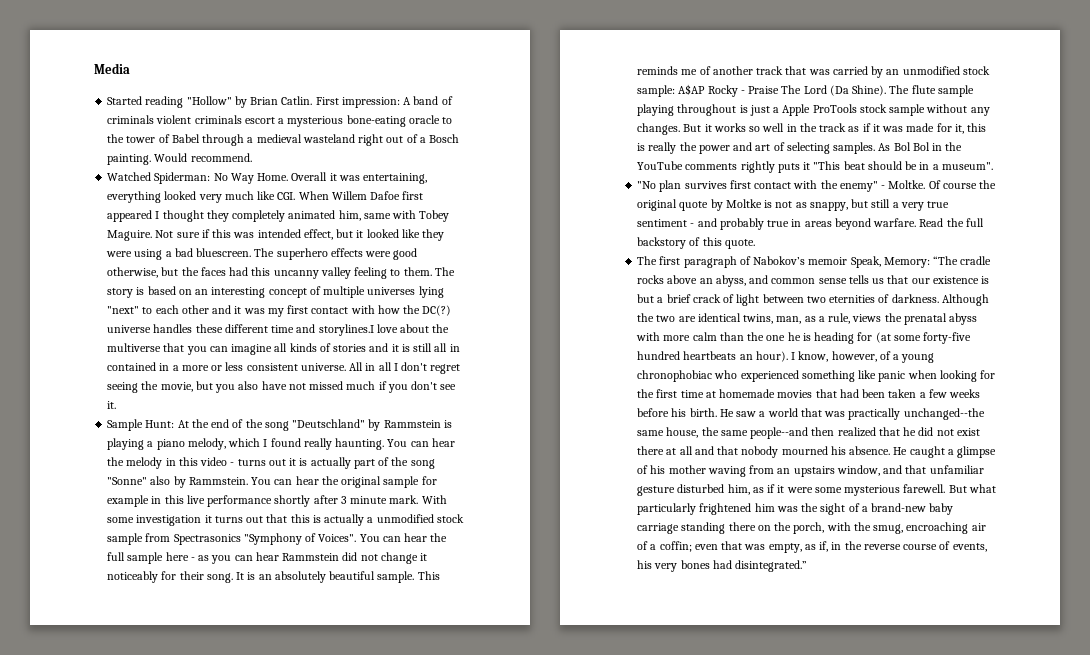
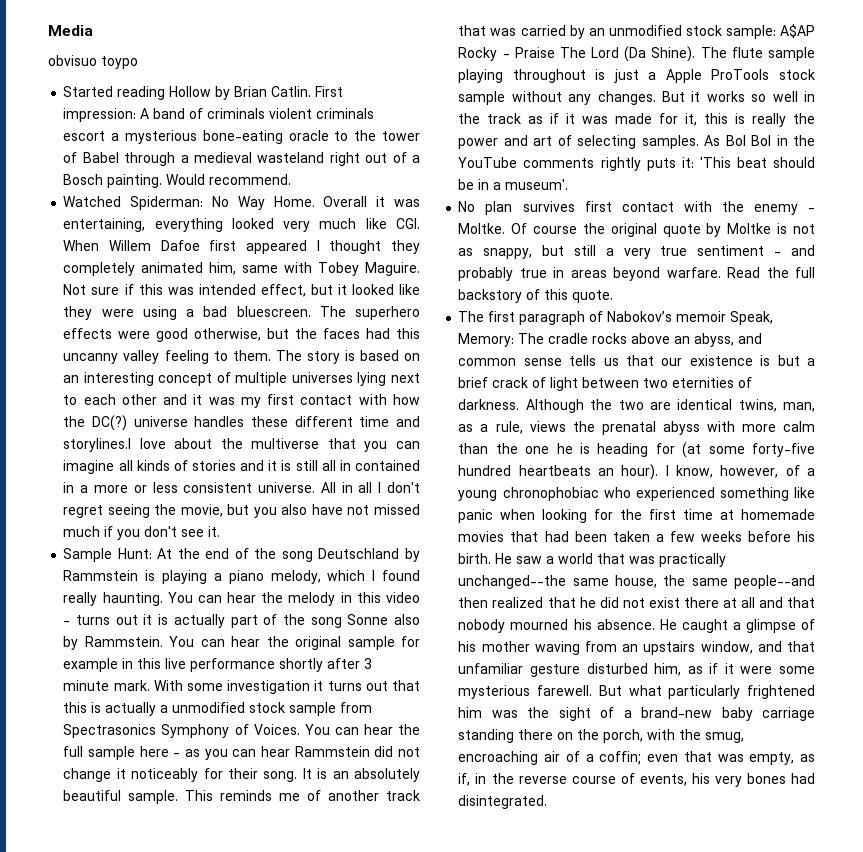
+ obvisuo toypo
- Started reading "Hollow" by Brian Catlin.
+ Started reading Hollow by Brian Catlin.
- The story is based on an interesting concept of multiple universes lying "next" to each other and it was my first contact with how the DC(?) universe handles these different time and storylines.I love about the multiverse that you can imagine all kinds of stories and it is still all in contained in a more or less consistent universe.
+ The story is based on an interesting concept of multiple universes lying next to each other and it was my first contact with how the DC(?) universe handles these different time and storylines.I love about the multiverse that you can imagine all kinds of stories and it is still all in contained in a more or less consistent universe.
- Sample Hunt: At the end of the song "Deutschland" by Rammstein is playing a piano melody, which I found really haunting.
+ Sample Hunt: At the end of the song Deutschland by Rammstein is playing a piano melody, which I found really haunting.
- You can hear the melody in this video - turns out it is actually part of the song "Sonne" also by Rammstein.
+ You can hear the melody in this video - turns out it is actually part of the song Sonne also by Rammstein.
- With some investigation it turns out that this is actually a unmodified stock sample from Spectrasonics "Symphony of Voices".
+ With some investigation it turns out that this is actually a unmodified stock sample from Spectrasonics Symphony of Voices.
- As Bol Bol in the YouTube comments rightly puts it "This beat should be in a museum".
- "No plan survives first contact with the enemy" - Moltke.
+ As Bol Bol in the YouTube comments rightly puts it: 'This beat should be in a museum'.
+ No plan survives first contact with the enemy - Moltke.
- The first paragraph of Nabokov’s memoir Speak, Memory: “The cradle rocks above an abyss, and common sense tells us that our existence is but a brief crack of light between two eternities of darkness.
+ The first paragraph of Nabokov’s memoir Speak, Memory: The cradle rocks above an abyss, and common sense tells us that our existence is but a brief crack of light between two eternities of darkness.
- But what particularly frightened him was the sight of a brand-new baby carriage standing there on the porch, with the smug, encroaching air of a coffin; even that was empty, as if, in the reverse course of events, his very bones had disintegrated.”
+ But what particularly frightened him was the sight of a brand-new baby carriage standing there on the porch, with the smug, encroaching air of a coffin; even that was empty, as if, in the reverse course of events, his very bones had disintegrated.

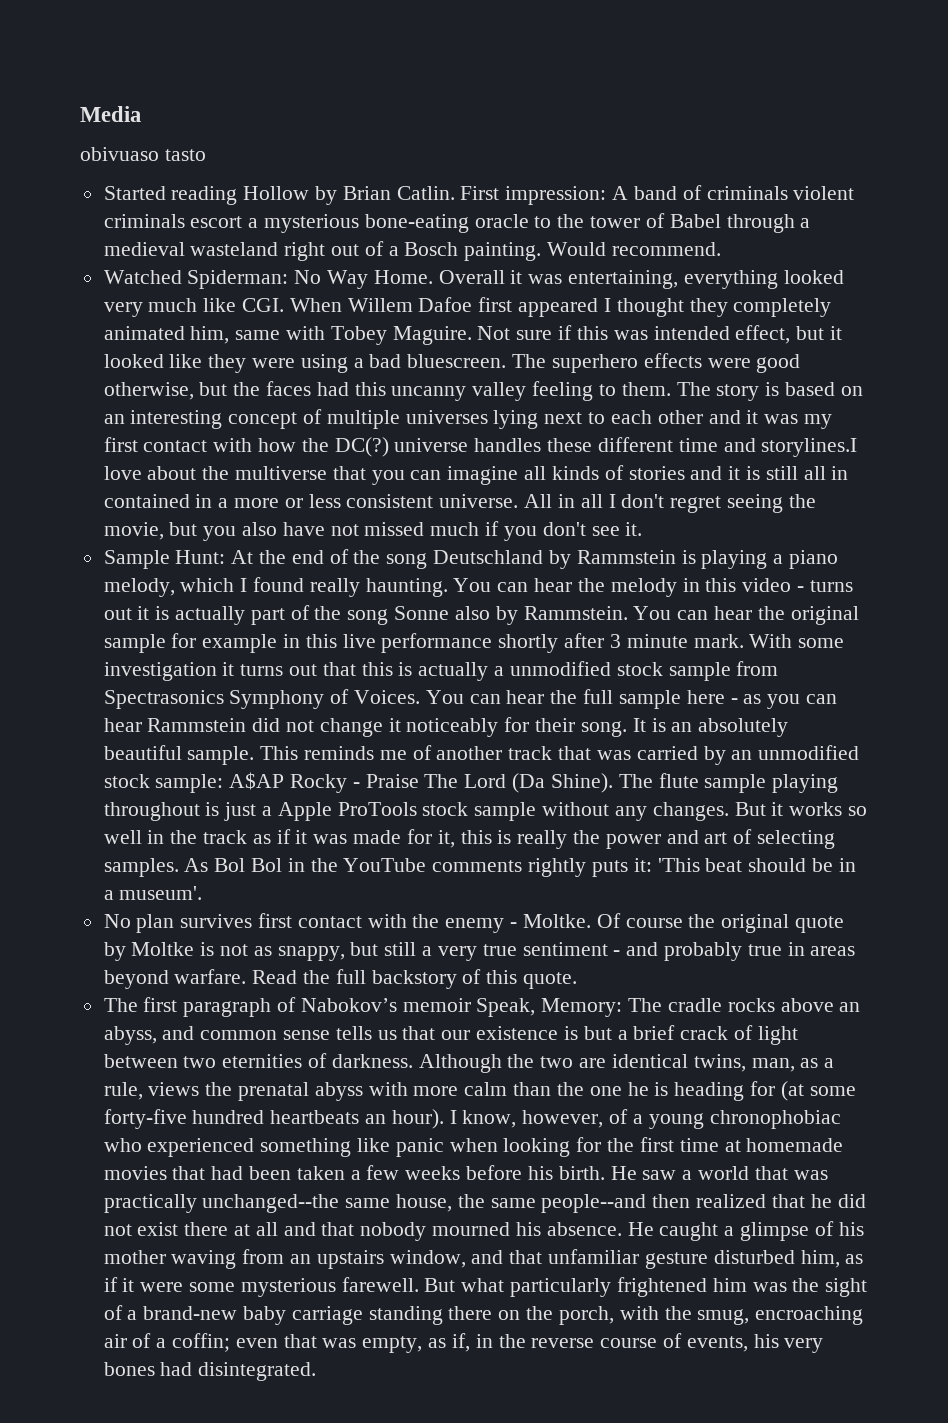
- obvisuo toypo
+ obivuaso tasto

